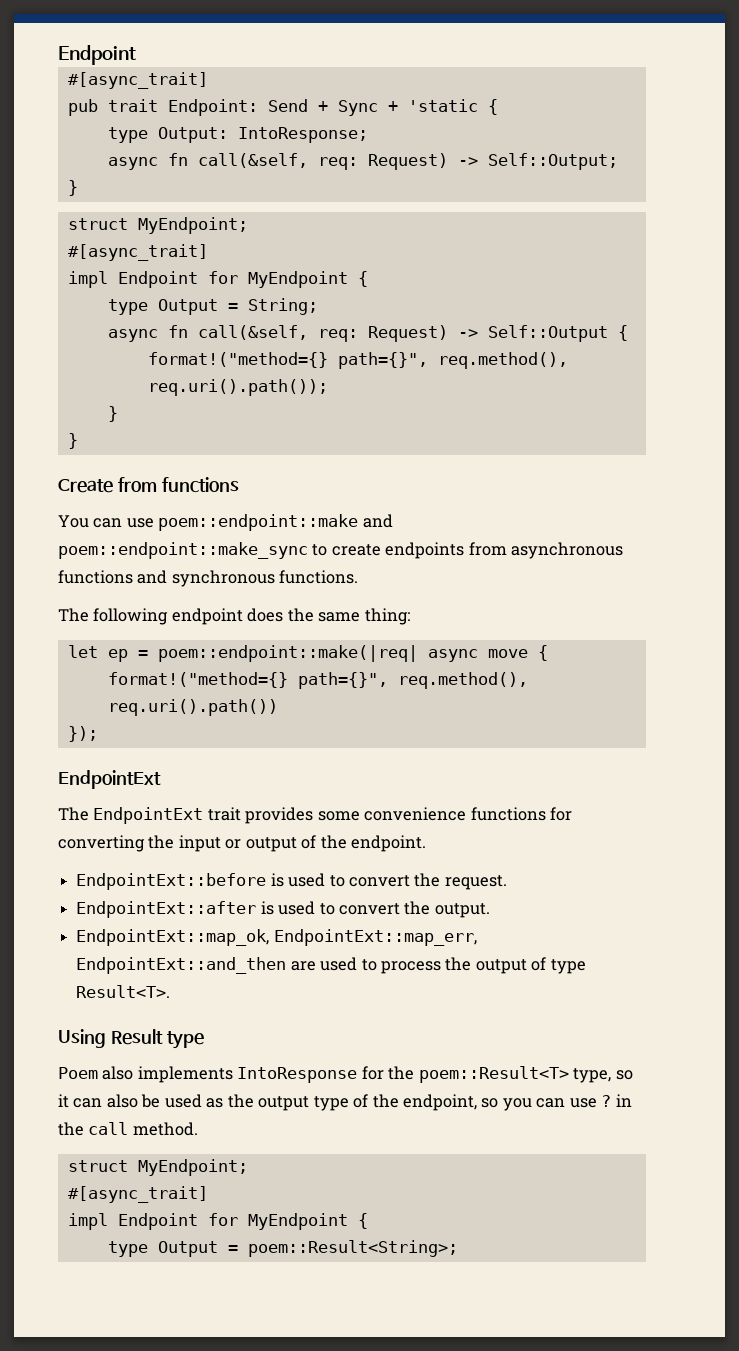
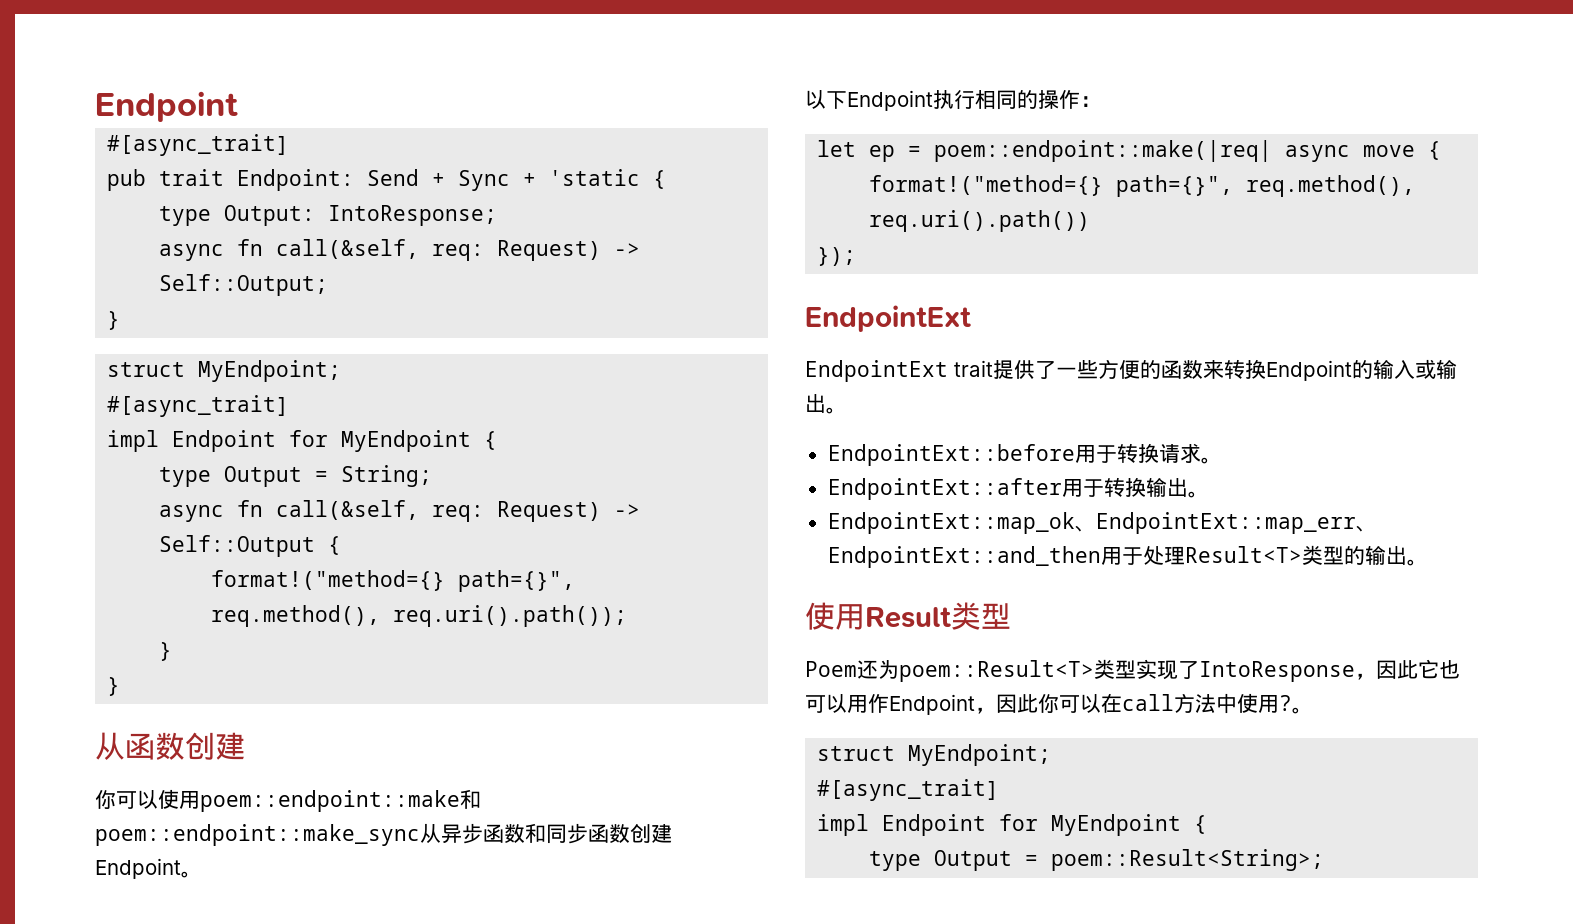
- Create from functions
- You can use poem::endpoint::make and poem::endpoint::make_sync to create endpoints from asynchronous functions and synchronous functions.
- The following endpoint does the same thing:
+ 从函数创建
+ 你可以使用poem::endpoint::make和poem::endpoint::make_sync从异步函数和同步函数创建Endpoint。
+ 以下Endpoint执行相同的操作：
- The EndpointExt trait provides some convenience functions for converting the input or output of the endpoint.
- EndpointExt::before is used to convert the request.
- EndpointExt::after is used to convert the output.
- EndpointExt::map_ok, EndpointExt::map_err, EndpointExt::and_then are used to process the output of type Result<T>.
- Using Result type
- Poem also implements IntoResponse for the poem::Result<T> type, so it can also be used as the output type of the endpoint, so you can use ? in the call method.
+ EndpointExt trait提供了一些方便的函数来转换Endpoint的输入或输出。
+ EndpointExt::before用于转换请求。
+ EndpointExt::after用于转换输出。
+ EndpointExt::map_ok、EndpointExt::map_err、EndpointExt::and_then用于处理Result<T>类型的输出。
+ 使用Result类型
+ Poem还为poem::Result<T>类型实现了IntoResponse，因此它也可以用作Endpoint，因此你可以在call方法中使用?。

